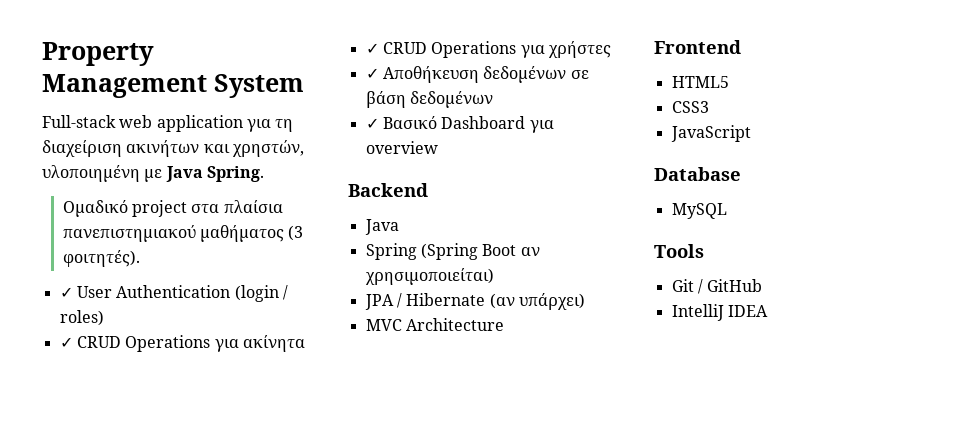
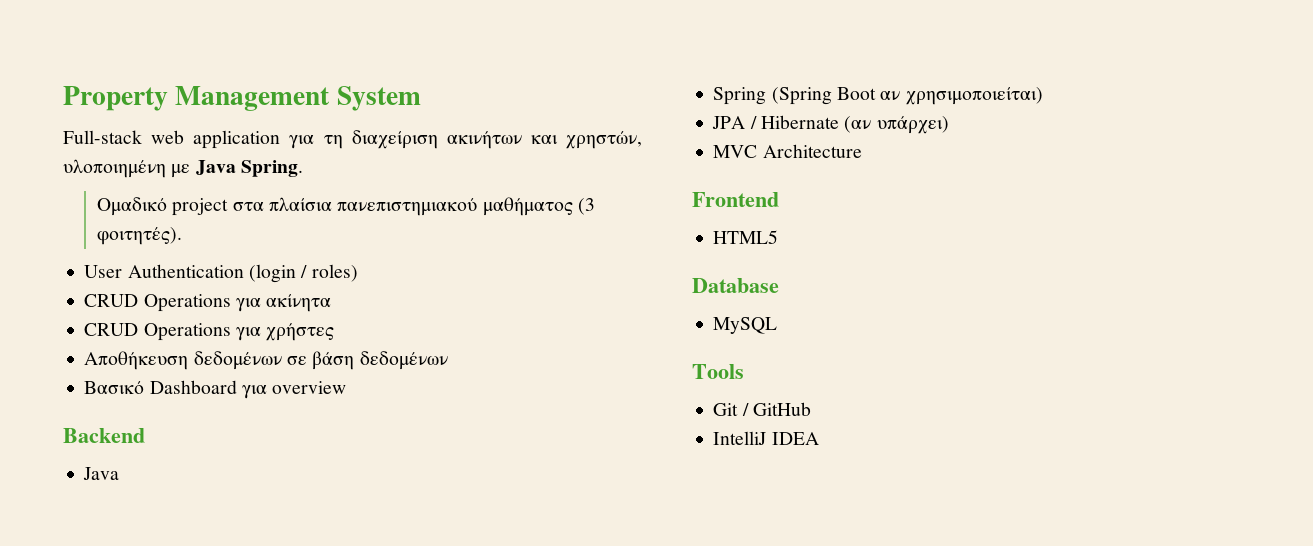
- ✓ User Authentication (login / roles)
+ User Authentication (login / roles)
- ✓ CRUD Operations για ακίνητα
+ CRUD Operations για ακίνητα
- ✓ CRUD Operations για χρήστες
+ CRUD Operations για χρήστες
- ✓ Αποθήκευση δεδομένων σε βάση δεδομένων
+ Αποθήκευση δεδομένων σε βάση δεδομένων
- ✓ Βασικό Dashboard για overview
+ Βασικό Dashboard για overview
- CSS3
- JavaScript

